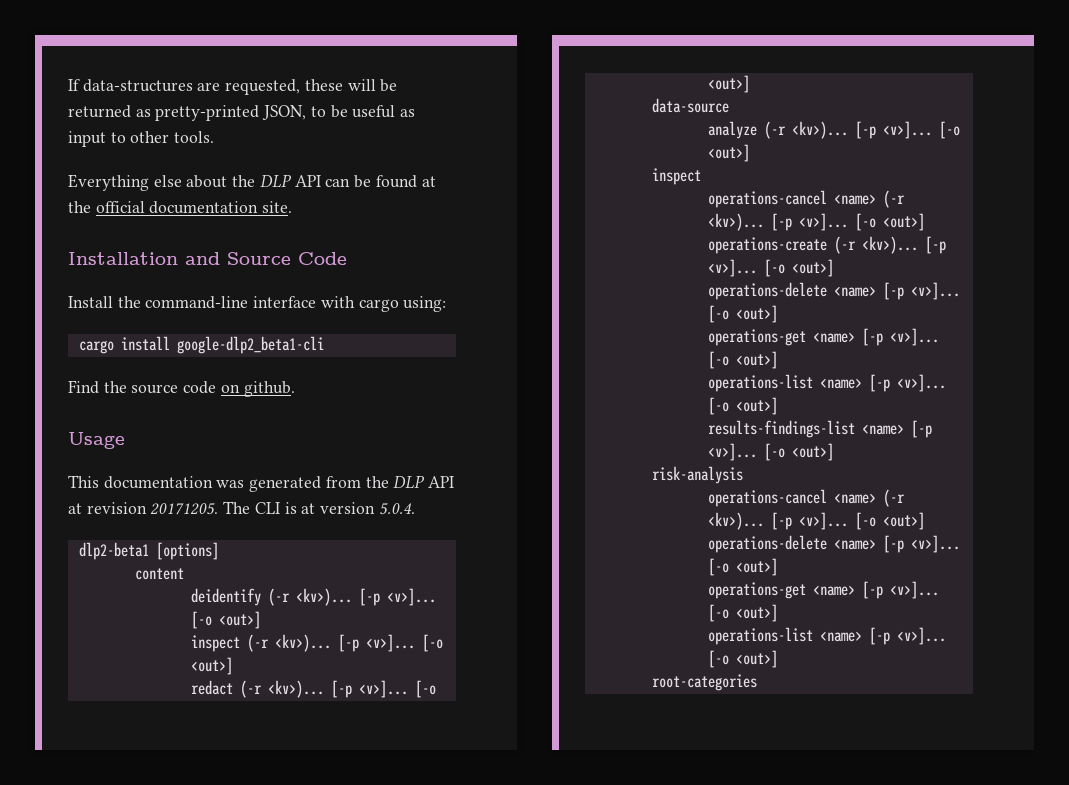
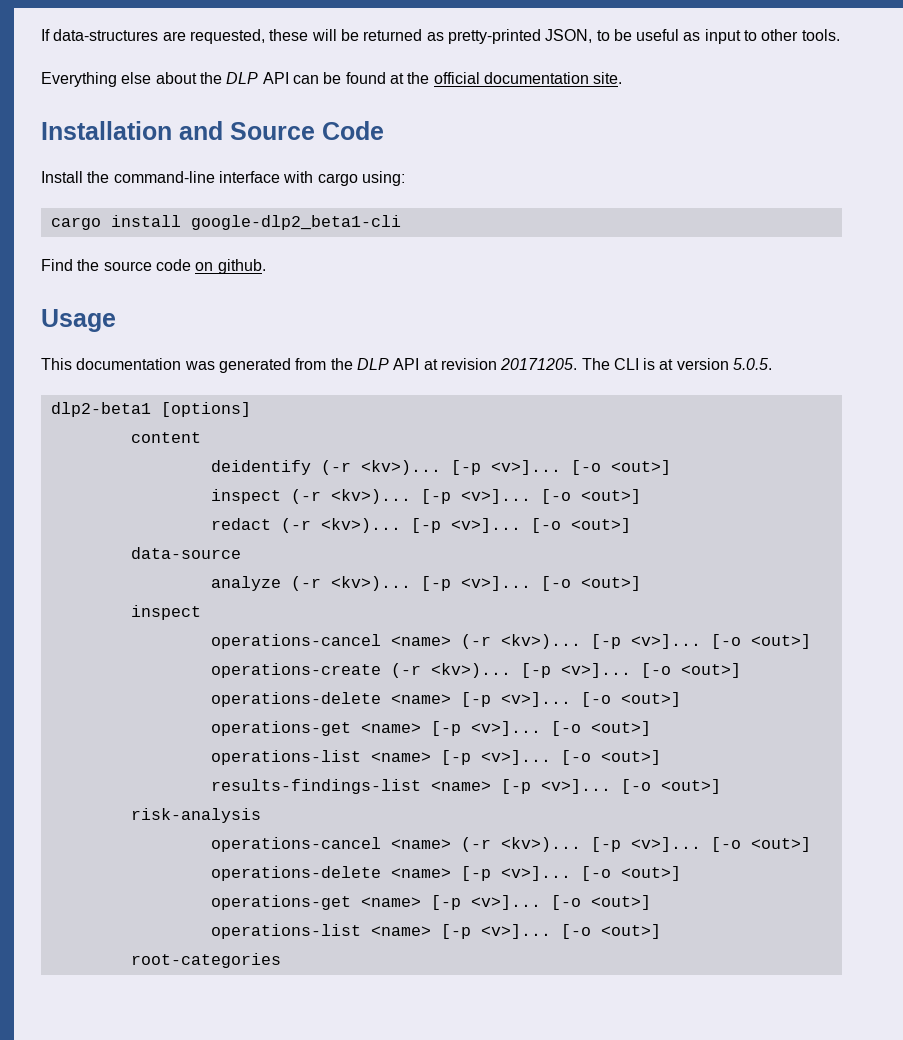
- The CLI is at version 5.0.4.
+ The CLI is at version 5.0.5.

